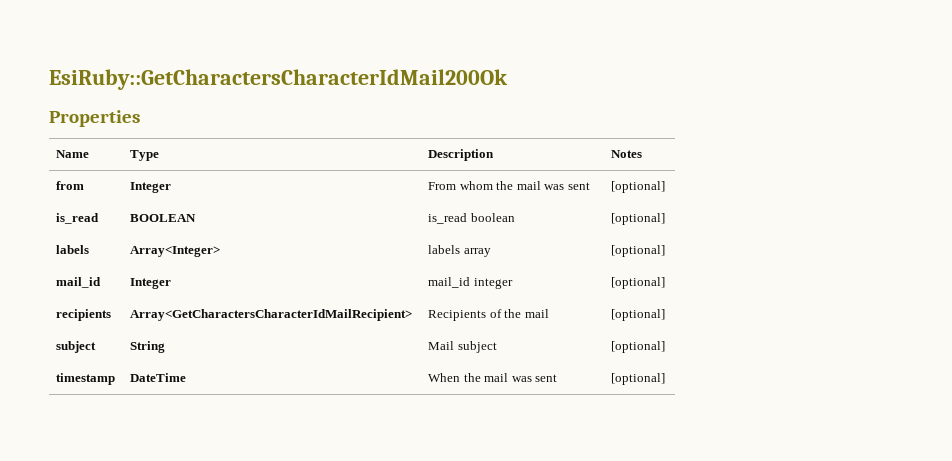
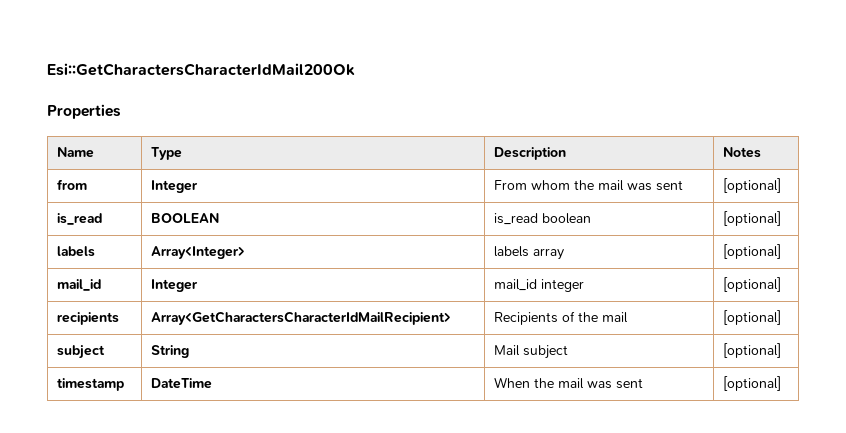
- EsiRuby::GetCharactersCharacterIdMail200Ok
+ Esi::GetCharactersCharacterIdMail200Ok

